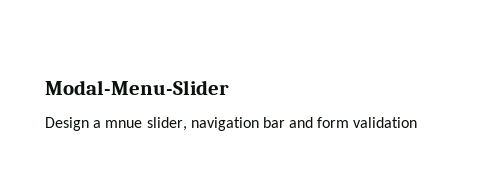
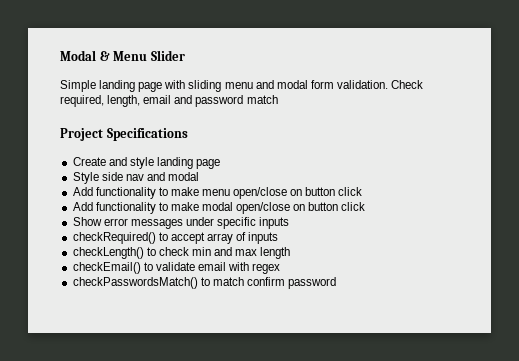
- Modal-Menu-Slider
- Design a mnue slider, navigation bar and form validation
+ Modal & Menu Slider
+ Simple landing page with sliding menu and modal form validation. Check required, length, email and password match
+ Project Specifications
+ Create and style landing page
+ Style side nav and modal
+ Add functionality to make menu open/close on button click
+ Add functionality to make modal open/close on button click
+ Show error messages under specific inputs
+ checkRequired() to accept array of inputs
+ checkLength() to check min and max length
+ checkEmail() to validate email with regex
+ checkPasswordsMatch() to match confirm password

